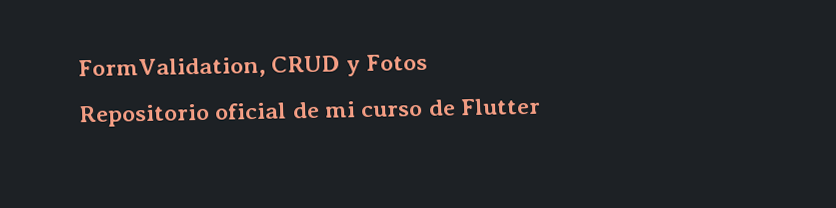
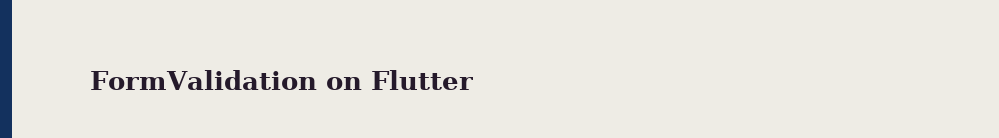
- FormValidation, CRUD y Fotos
- Repositorio oficial de mi curso de Flutter
+ FormValidation on Flutter

